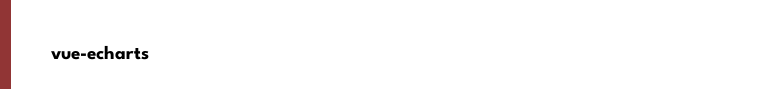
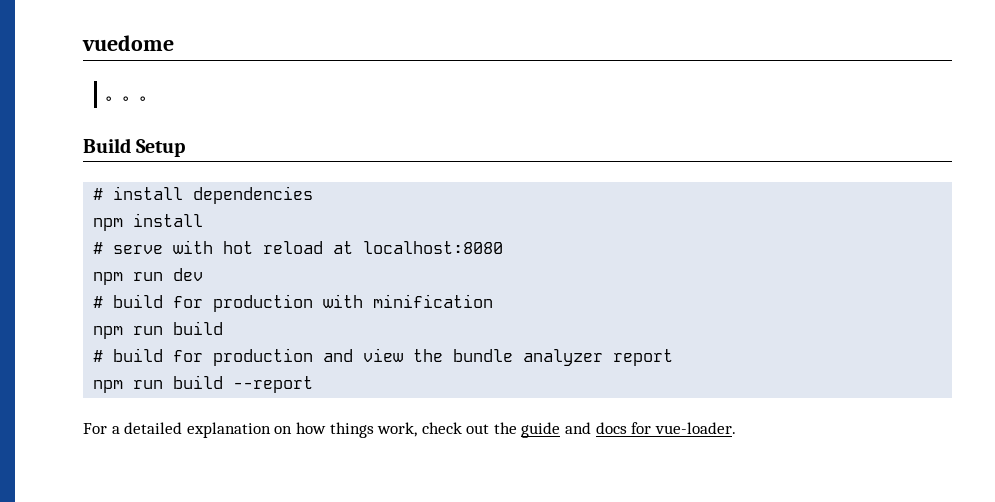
- vue-echarts
+ vuedome
+ 。。。
+ Build Setup
+ # install dependencies
+ npm install
+ # serve with hot reload at localhost:8080
+ npm run dev
+ # build for production with minification
+ npm run build
+ # build for production and view the bundle analyzer report
+ npm run build --report
+ For a detailed explanation on how things work, check out the guide and docs for vue-loader.

